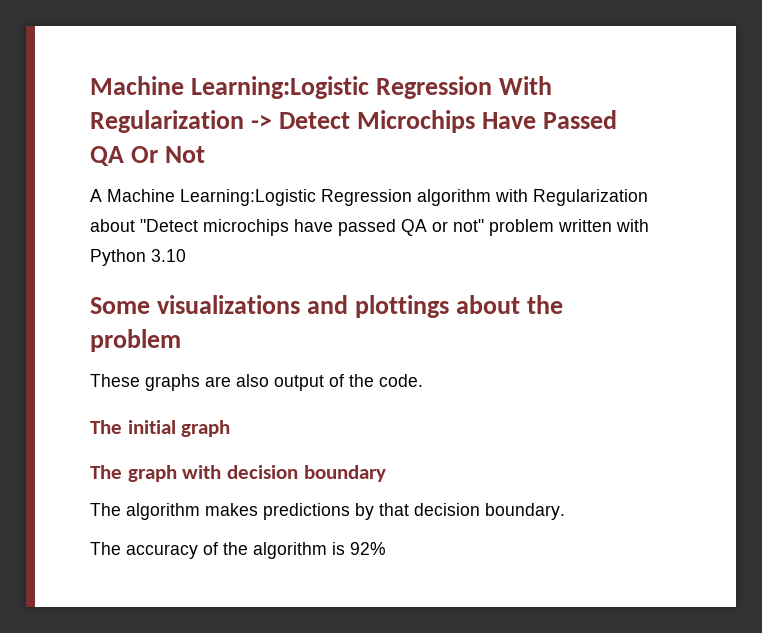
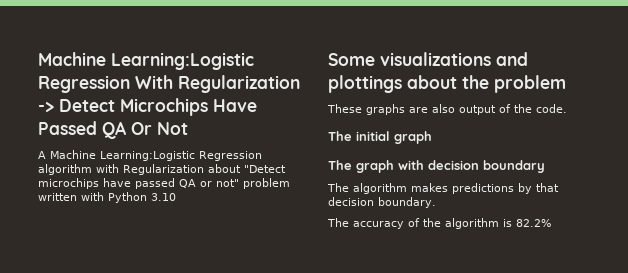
- The accuracy of the algorithm is 92%
+ The accuracy of the algorithm is 82.2%

